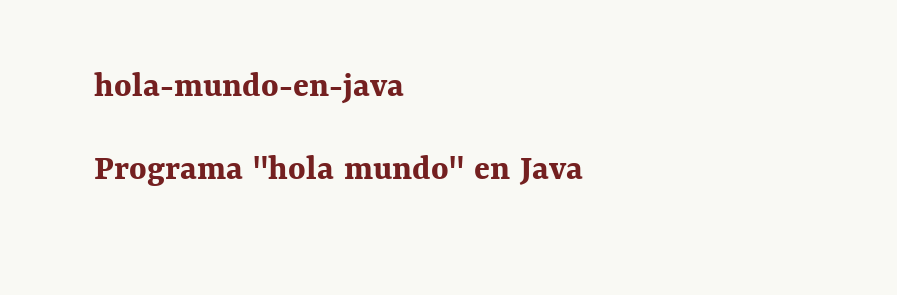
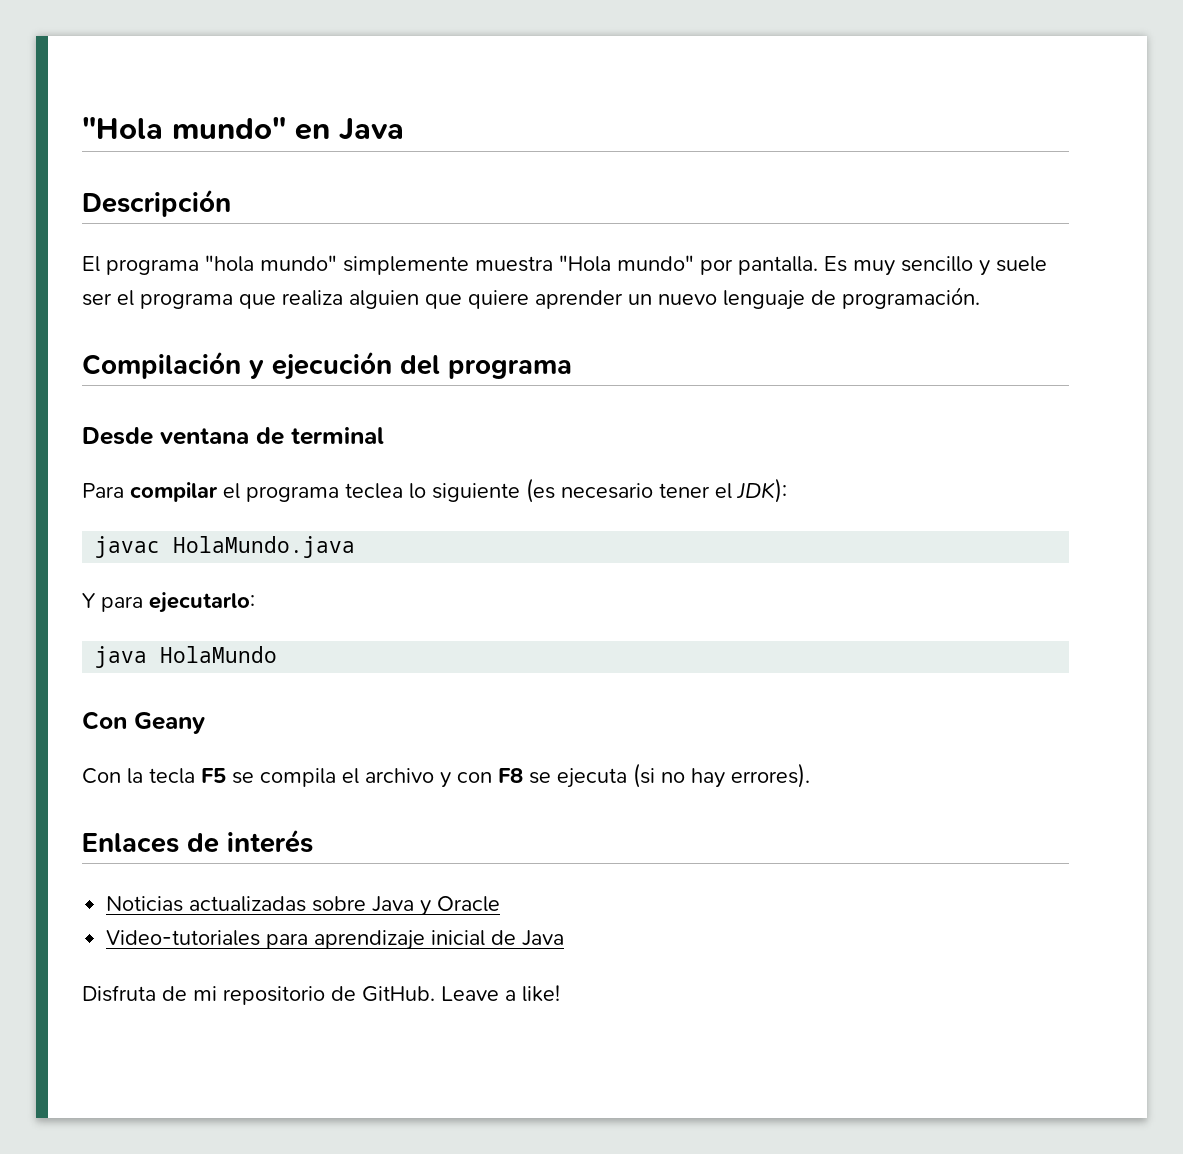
- hola-mundo-en-java
- Programa "hola mundo" en Java
+ "Hola mundo" en Java
+ Descripción
+ El programa "hola mundo" simplemente muestra "Hola mundo" por pantalla. Es muy sencillo y suele ser el programa que realiza alguien que quiere aprender un nuevo lenguaje de programación.
+ Compilación y ejecución del programa
+ Desde ventana de terminal
+ Para compilar el programa teclea lo siguiente (es necesario tener el JDK):
+ javac HolaMundo.java
+ Y para ejecutarlo:
+ java HolaMundo
+ Con Geany
+ Con la tecla F5 se compila el archivo y con F8 se ejecuta (si no hay errores).
+ Enlaces de interés
+ Noticias actualizadas sobre Java y Oracle
+ Video-tutoriales para aprendizaje inicial de Java
+ Disfruta de mi repositorio de GitHub. Leave a like!

